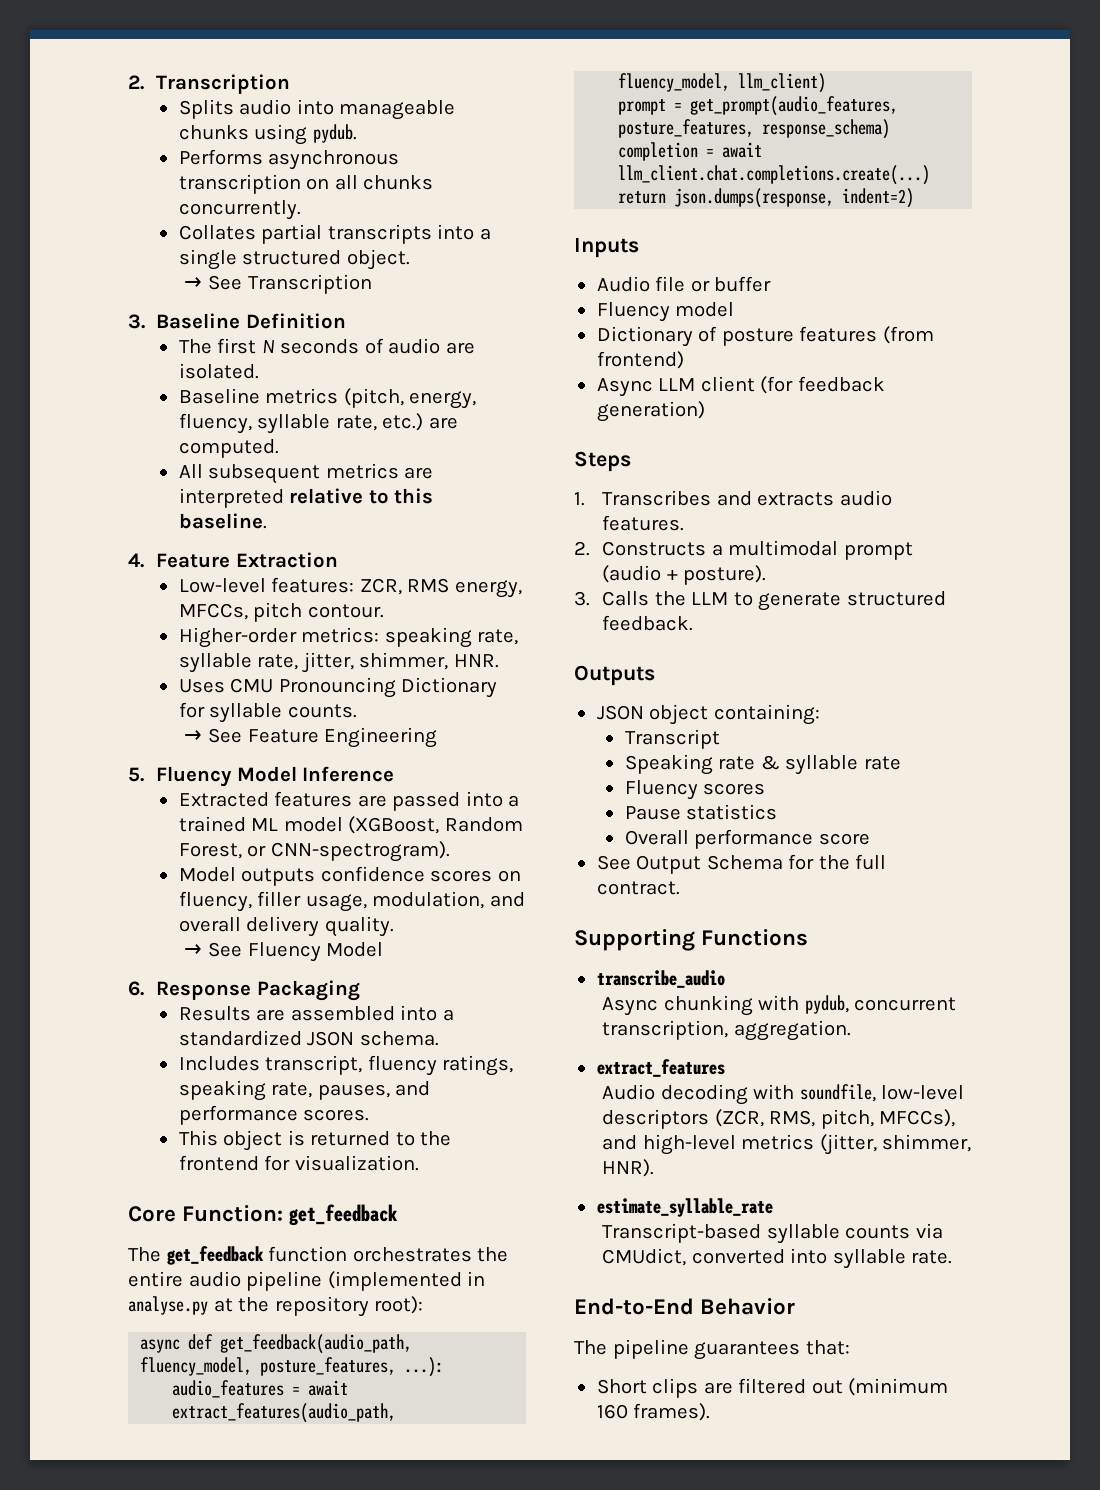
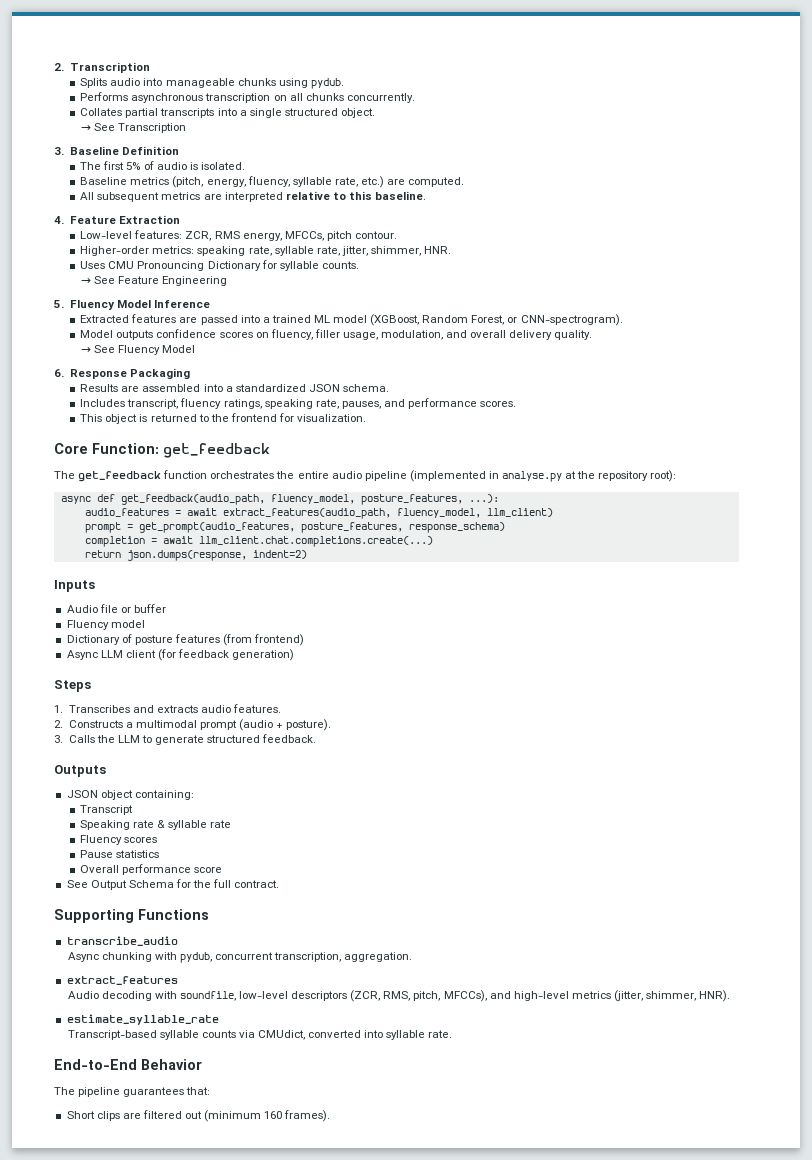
- The first N seconds of audio are isolated.
+ The first 5% of audio is isolated.

